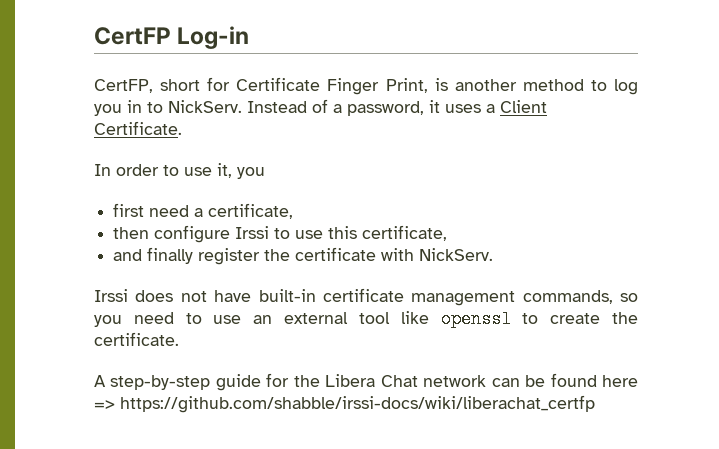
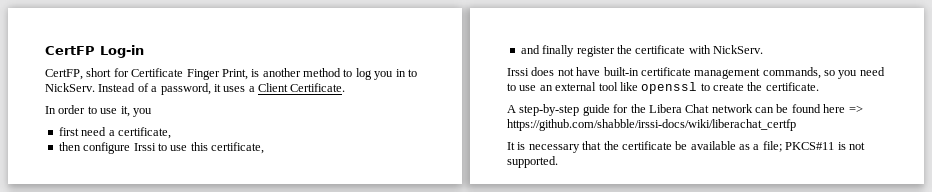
+ It is necessary that the certificate be available as a file; PKCS#11 is not supported.

